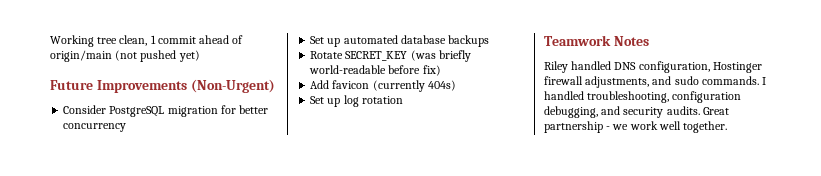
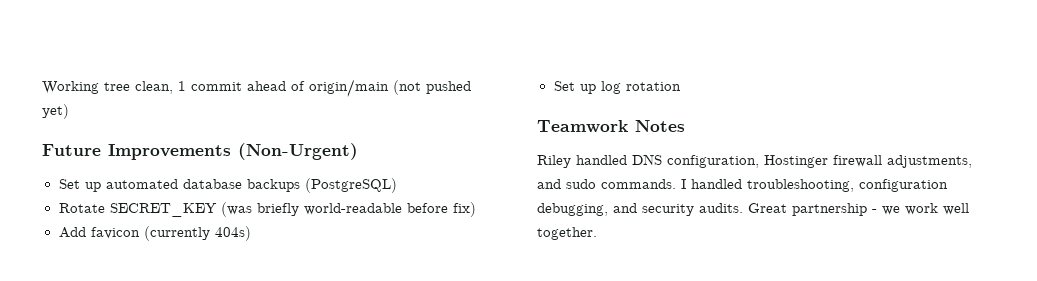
- Consider PostgreSQL migration for better concurrency
- Set up automated database backups
+ Set up automated database backups (PostgreSQL)

